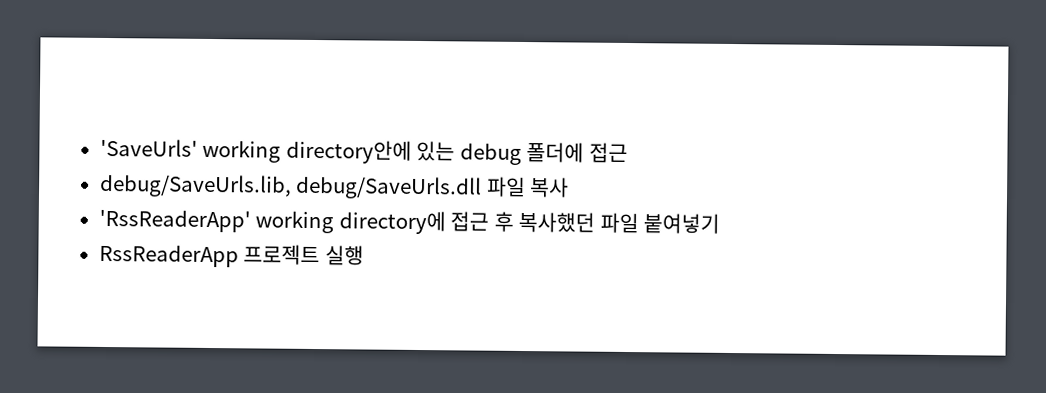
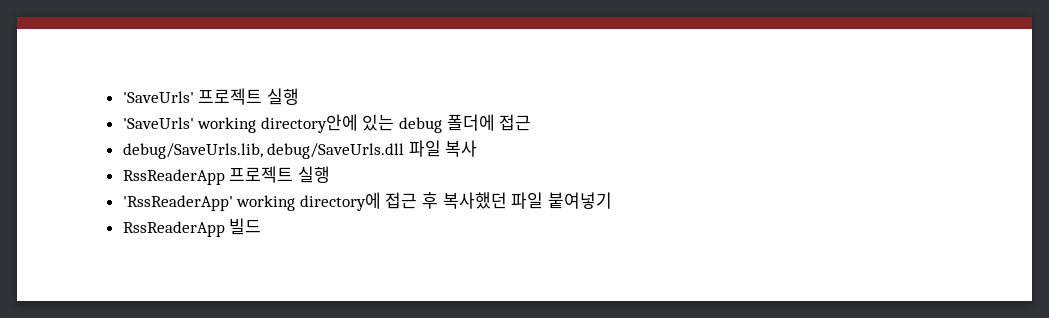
+ 'SaveUrls' 프로젝트 실행
+ RssReaderApp 프로젝트 실행
- RssReaderApp 프로젝트 실행
+ RssReaderApp 빌드

